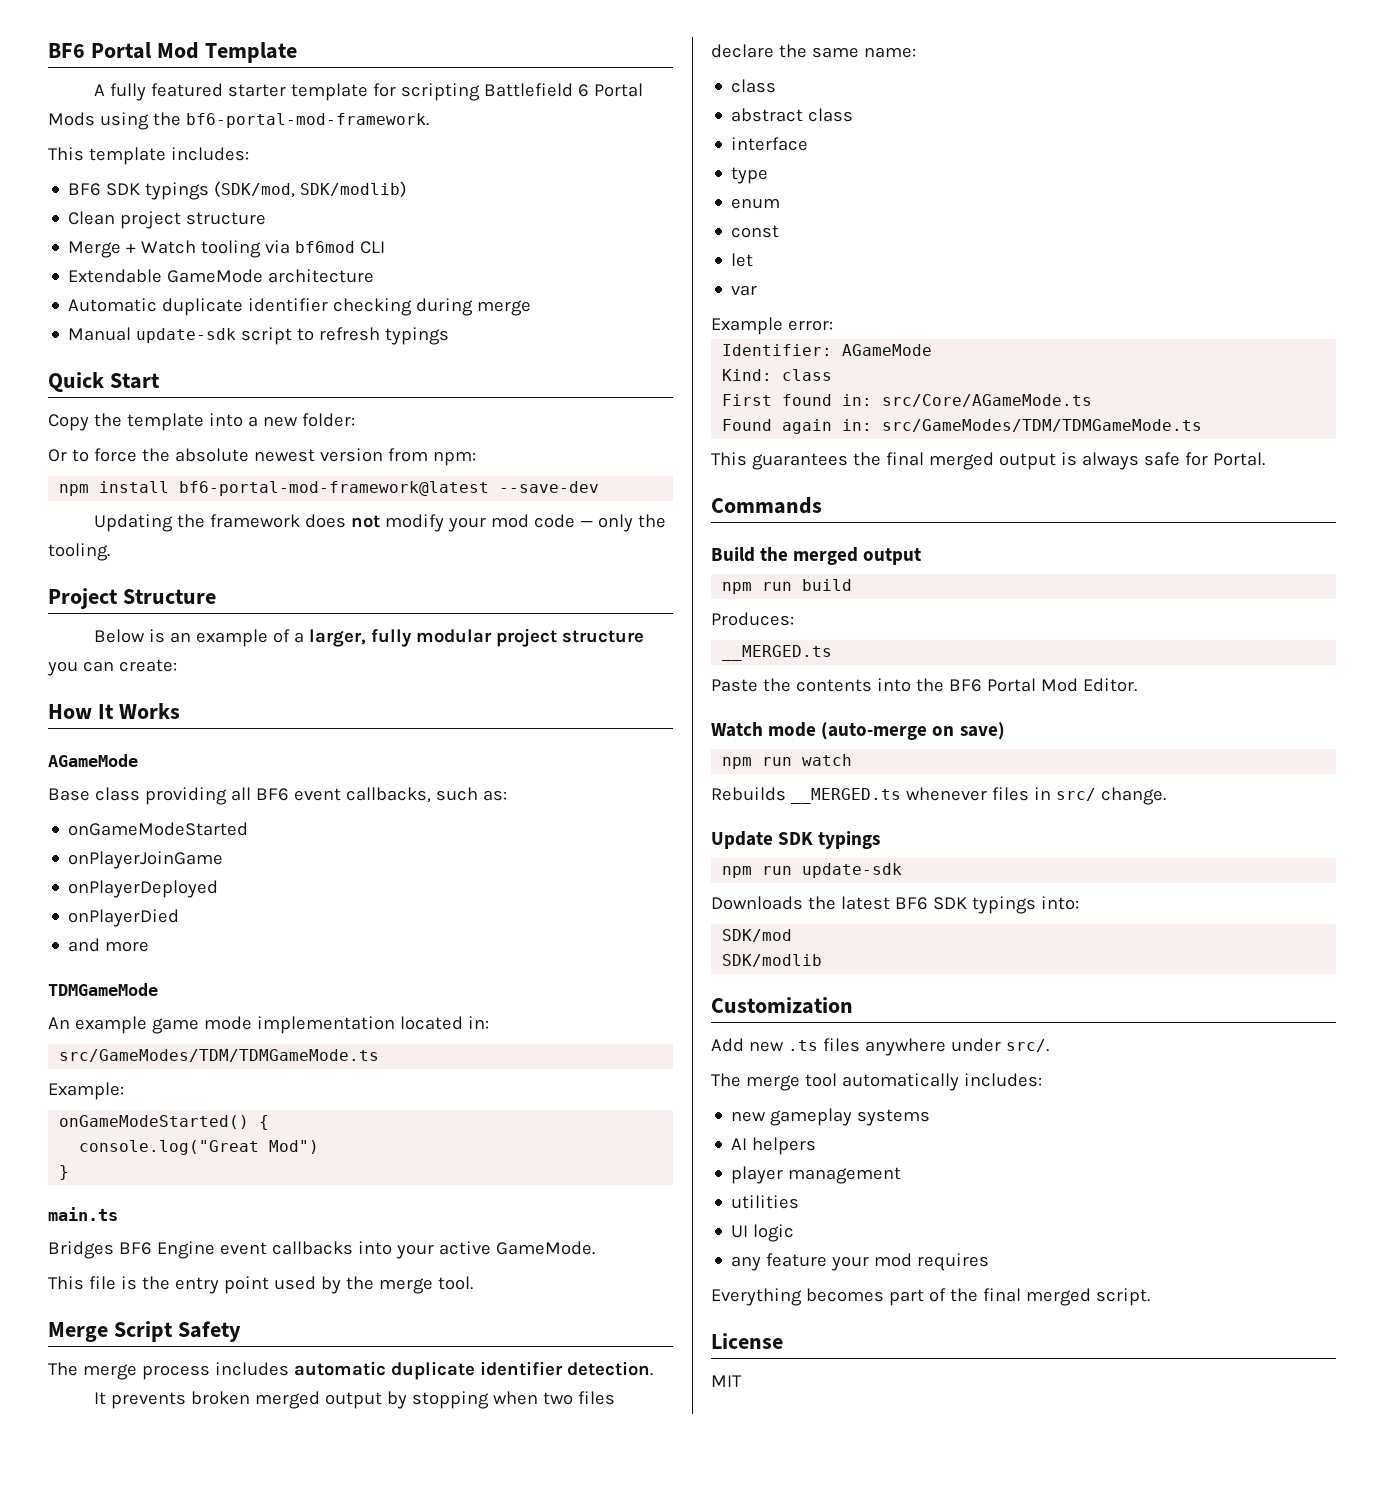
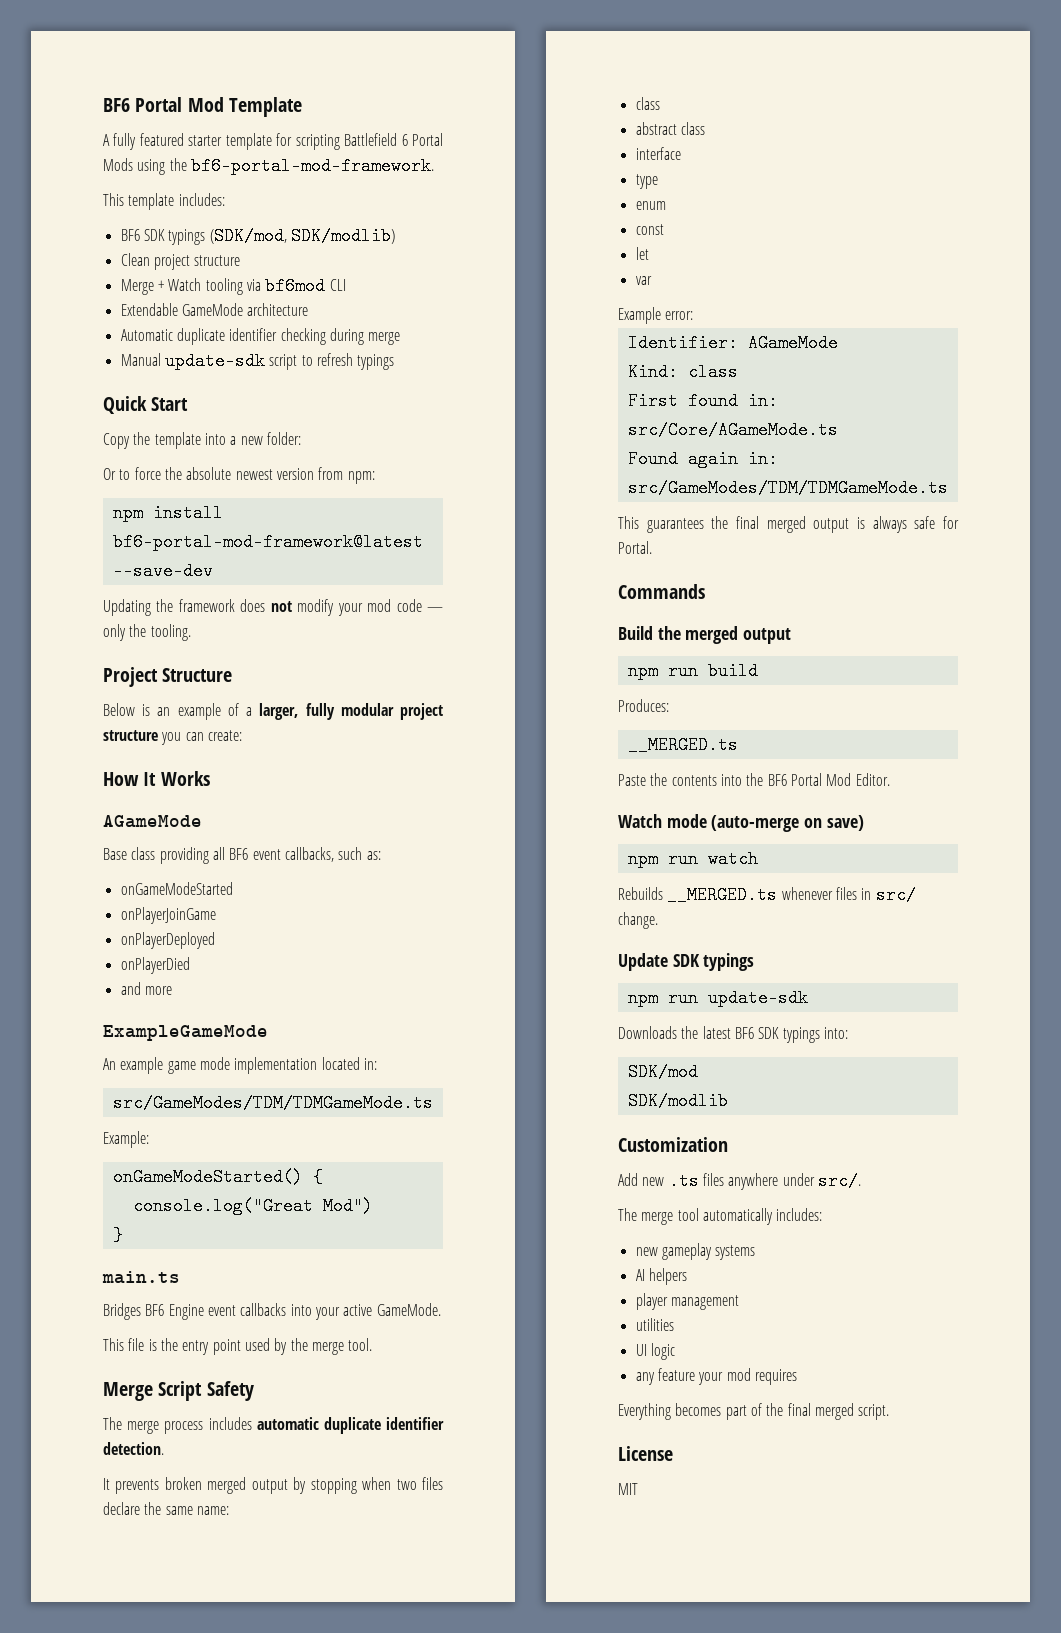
- TDMGameMode
+ ExampleGameMode

